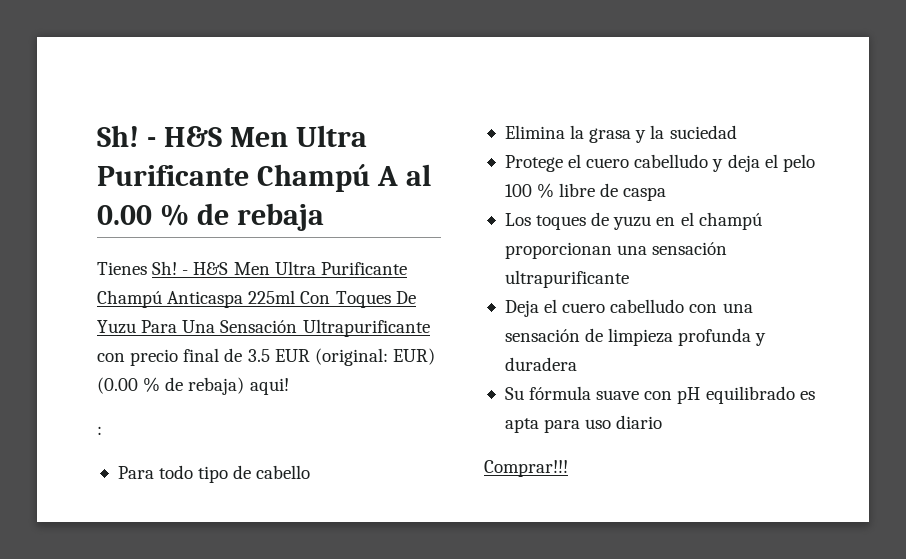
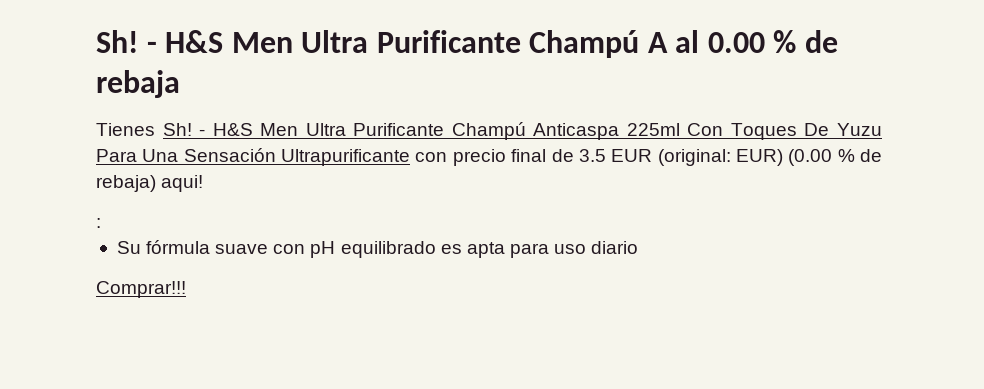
- Para todo tipo de cabello
- Elimina la grasa y la suciedad
- Protege el cuero cabelludo y deja el pelo 100 % libre de caspa
- Los toques de yuzu en el champú proporcionan una sensación ultrapurificante
- Deja el cuero cabelludo con una sensación de limpieza profunda y duradera

